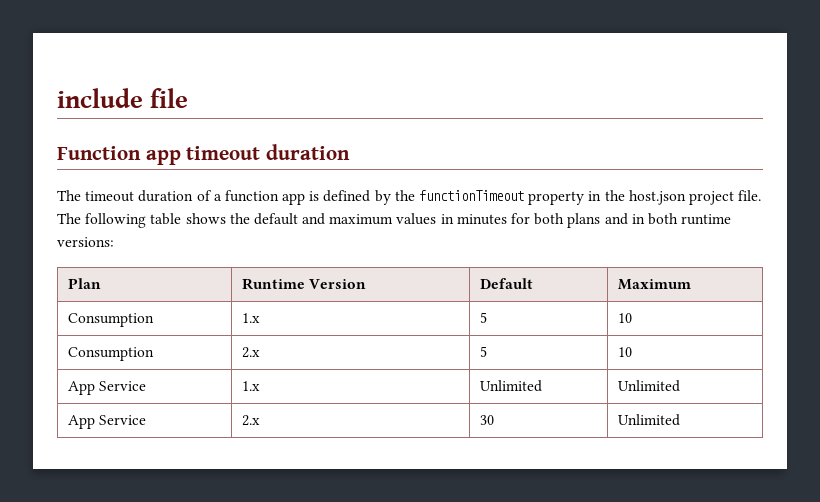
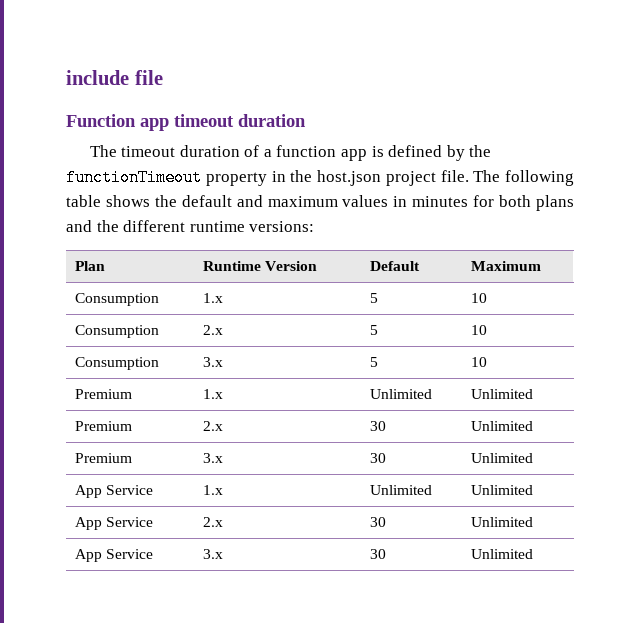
- The following table shows the default and maximum values in minutes for both plans and in both runtime versions:
+ The following table shows the default and maximum values in minutes for both plans and the different runtime versions:
+ Consumption | 3.x | 5 | 10
+ Premium | 1.x | Unlimited | Unlimited
+ Premium | 2.x | 30 | Unlimited
+ Premium | 3.x | 30 | Unlimited
+ App Service | 3.x | 30 | Unlimited

